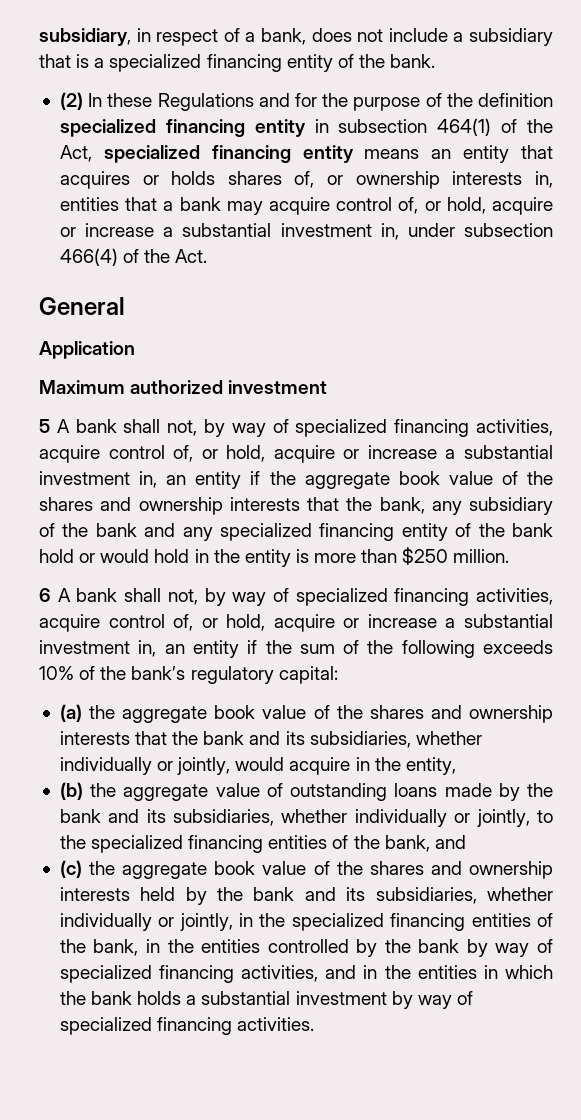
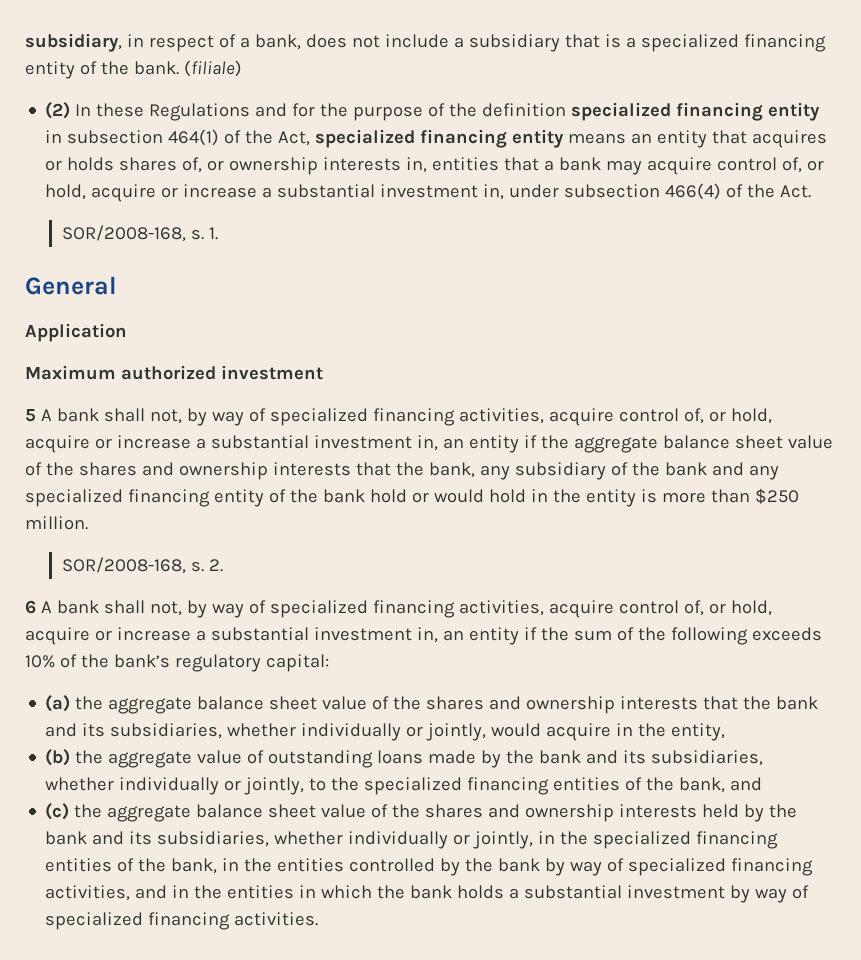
+ (filiale)
+ SOR/2008-168, s. 1.
- 5 A bank shall not, by way of specialized financing activities, acquire control of, or hold, acquire or increase a substantial investment in, an entity if the aggregate book value of the shares and ownership interests that the bank, any subsidiary of the bank and any specialized financing entity of the bank hold or would hold in the entity is more than $250 million.
+ 5 A bank shall not, by way of specialized financing activities, acquire control of, or hold, acquire or increase a substantial investment in, an entity if the aggregate balance sheet value of the shares and ownership interests that the bank, any subsidiary of the bank and any specialized financing entity of the bank hold or would hold in the entity is more than $250 million.
+ SOR/2008-168, s. 2.
- (a) the aggregate book value of the shares and ownership interests that the bank and its subsidiaries, whether individually or jointly, would acquire in the entity,
+ (a) the aggregate balance sheet value of the shares and ownership interests that the bank and its subsidiaries, whether individually or jointly, would acquire in the entity,
- (c) the aggregate book value of the shares and ownership interests held by the bank and its subsidiaries, whether individually or jointly, in the specialized financing entities of the bank, in the entities controlled by the bank by way of specialized financing activities, and in the entities in which the bank holds a substantial investment by way of specialized financing activities.
+ (c) the aggregate balance sheet value of the shares and ownership interests held by the bank and its subsidiaries, whether individually or jointly, in the specialized financing entities of the bank, in the entities controlled by the bank by way of specialized financing activities, and in the entities in which the bank holds a substantial investment by way of specialized financing activities.

